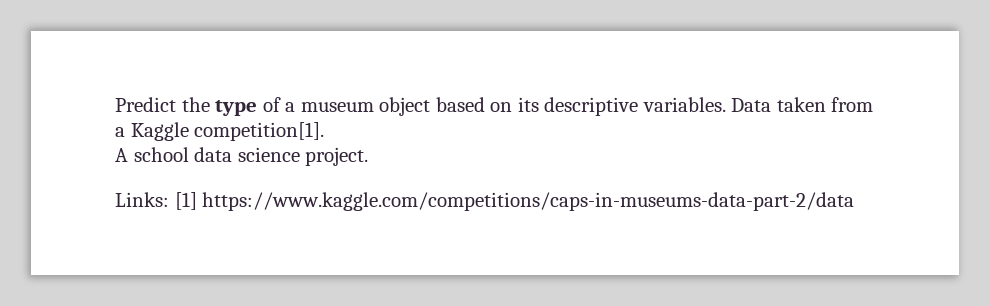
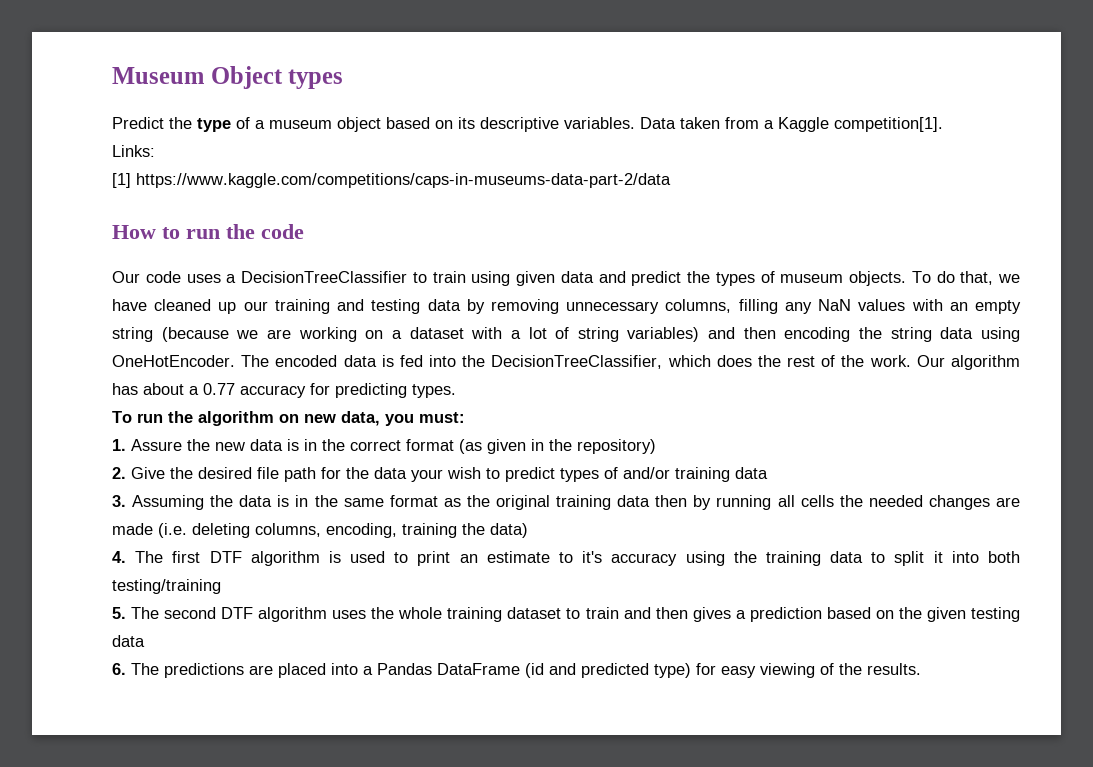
+ Museum Object types
- A school data science project.
- Links: [1] https://www.kaggle.com/competitions/caps-in-museums-data-part-2/data
+ Links:
+ [1] https://www.kaggle.com/competitions/caps-in-museums-data-part-2/data
+ How to run the code
+ Our code uses a DecisionTreeClassifier to train using given data and predict the types of museum objects. To do that, we have cleaned up our training and testing data by removing unnecessary columns, filling any NaN values with an empty string (because we are working on a dataset with a lot of string variables) and then encoding the string data using OneHotEncoder. The encoded data is fed into the DecisionTreeClassifier, which does the rest of the work. Our algorithm has about a 0.77 accuracy for predicting types.
+ To run the algorithm on new data, you must:
+ 1. Assure the new data is in the correct format (as given in the repository)
+ 2. Give the desired file path for the data your wish to predict types of and/or training data
+ 3. Assuming the data is in the same format as the original training data then by running all cells the needed changes are made (i.e. deleting columns, encoding, training the data)
+ 4. The first DTF algorithm is used to print an estimate to it's accuracy using the training data to split it into both testing/training
+ 5. The second DTF algorithm uses the whole training dataset to train and then gives a prediction based on the given testing data
+ 6. The predictions are placed into a Pandas DataFrame (id and predicted type) for easy viewing of the results.

